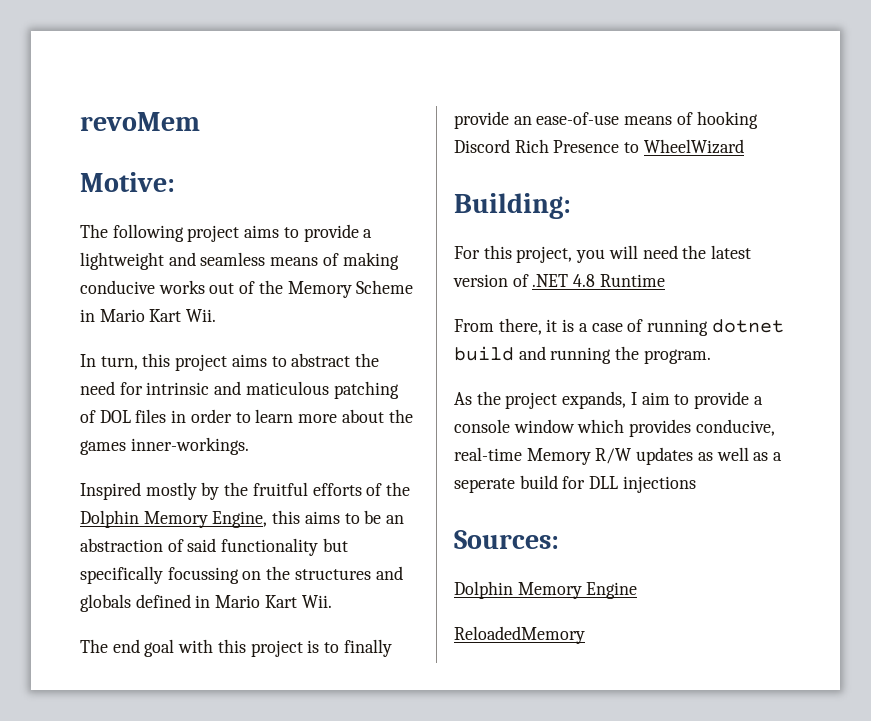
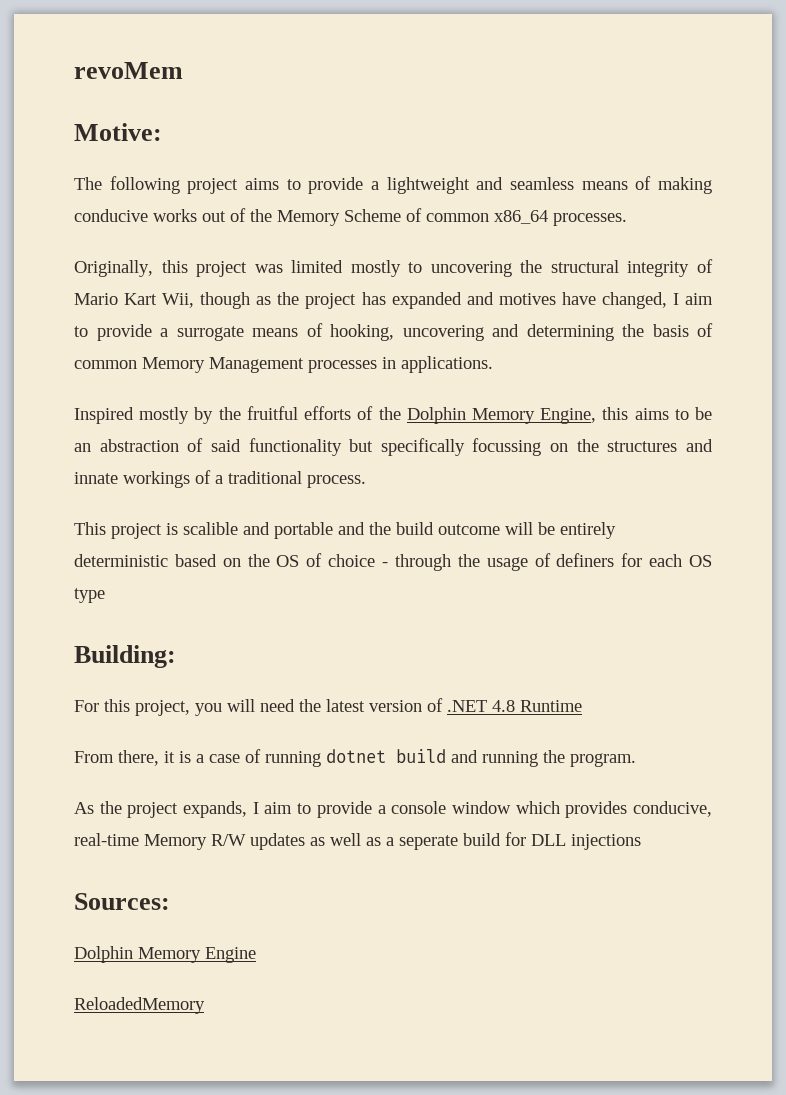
- The following project aims to provide a lightweight and seamless means of making conducive works out of the Memory Scheme in Mario Kart Wii.
- In turn, this project aims to abstract the need for intrinsic and maticulous patching of DOL files in order to learn more about the games inner-workings.
+ The following project aims to provide a lightweight and seamless means of making conducive works out of the Memory Scheme of common x86_64 processes.
+ Originally, this project was limited mostly to uncovering the structural integrity of Mario Kart Wii, though as the project has expanded and motives have changed, I aim to provide a surrogate means of hooking, uncovering and determining the basis of common Memory Management processes in applications.
- Inspired mostly by the fruitful efforts of the Dolphin Memory Engine, this aims to be an abstraction of said functionality but specifically focussing on the structures and globals defined in Mario Kart Wii.
- The end goal with this project is to finally provide an ease-of-use means of hooking Discord Rich Presence to WheelWizard
+ Inspired mostly by the fruitful efforts of the Dolphin Memory Engine, this aims to be an abstraction of said functionality but specifically focussing on the structures and innate workings of a traditional process.
+ This project is scalible and portable and the build outcome will be entirely deterministic based on the OS of choice - through the usage of definers for each OS type

